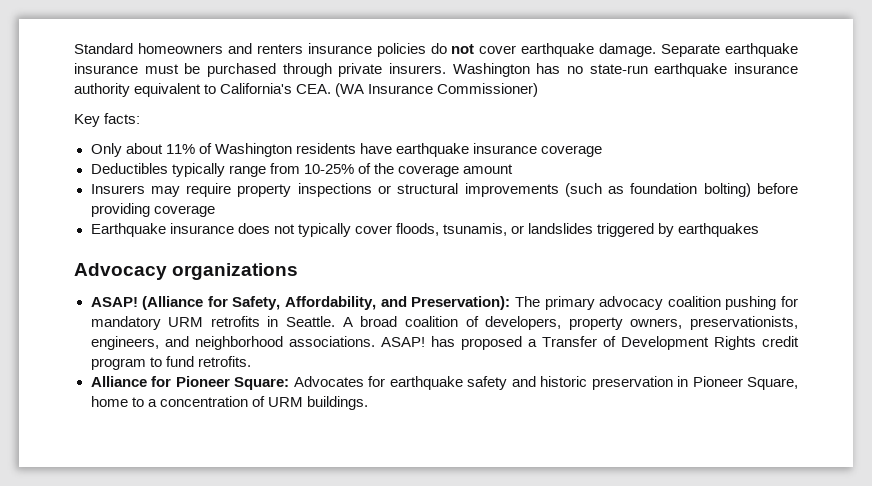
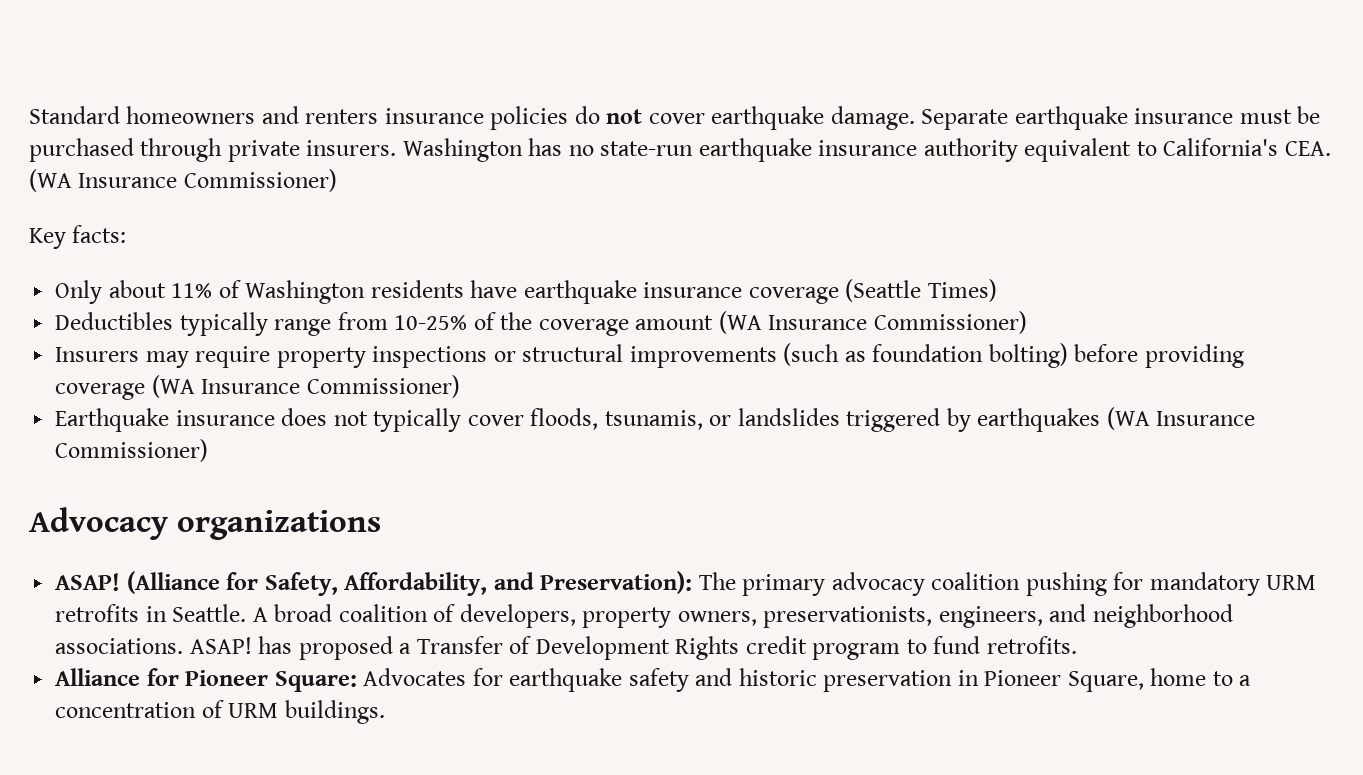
- Only about 11% of Washington residents have earthquake insurance coverage
+ Only about 11% of Washington residents have earthquake insurance coverage (Seattle Times)
- Deductibles typically range from 10-25% of the coverage amount
+ Deductibles typically range from 10-25% of the coverage amount (WA Insurance Commissioner)
- Insurers may require property inspections or structural improvements (such as foundation bolting) before providing coverage
+ Insurers may require property inspections or structural improvements (such as foundation bolting) before providing coverage (WA Insurance Commissioner)
- Earthquake insurance does not typically cover floods, tsunamis, or landslides triggered by earthquakes
+ Earthquake insurance does not typically cover floods, tsunamis, or landslides triggered by earthquakes (WA Insurance Commissioner)

